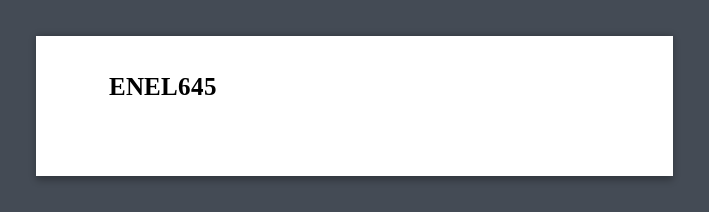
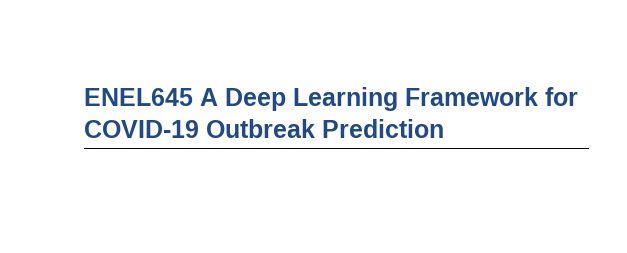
- ENEL645
+ ENEL645 A Deep Learning Framework for COVID-19 Outbreak Prediction

